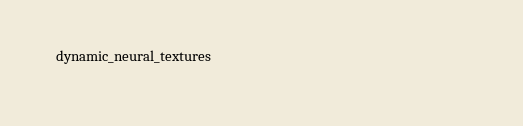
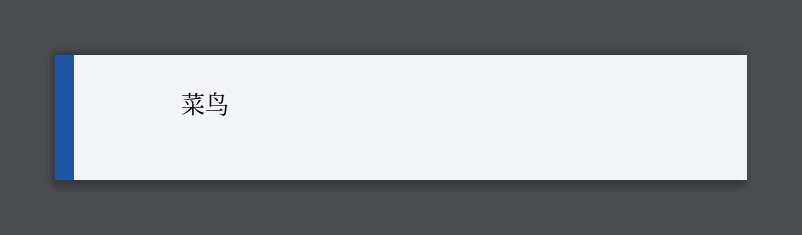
- dynamic_neural_textures
+ 菜鸟

